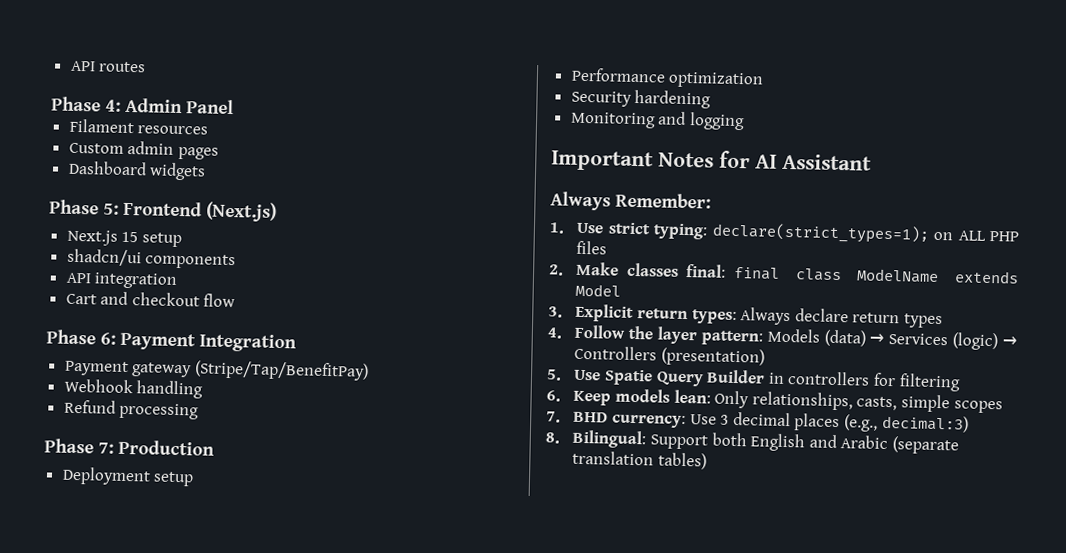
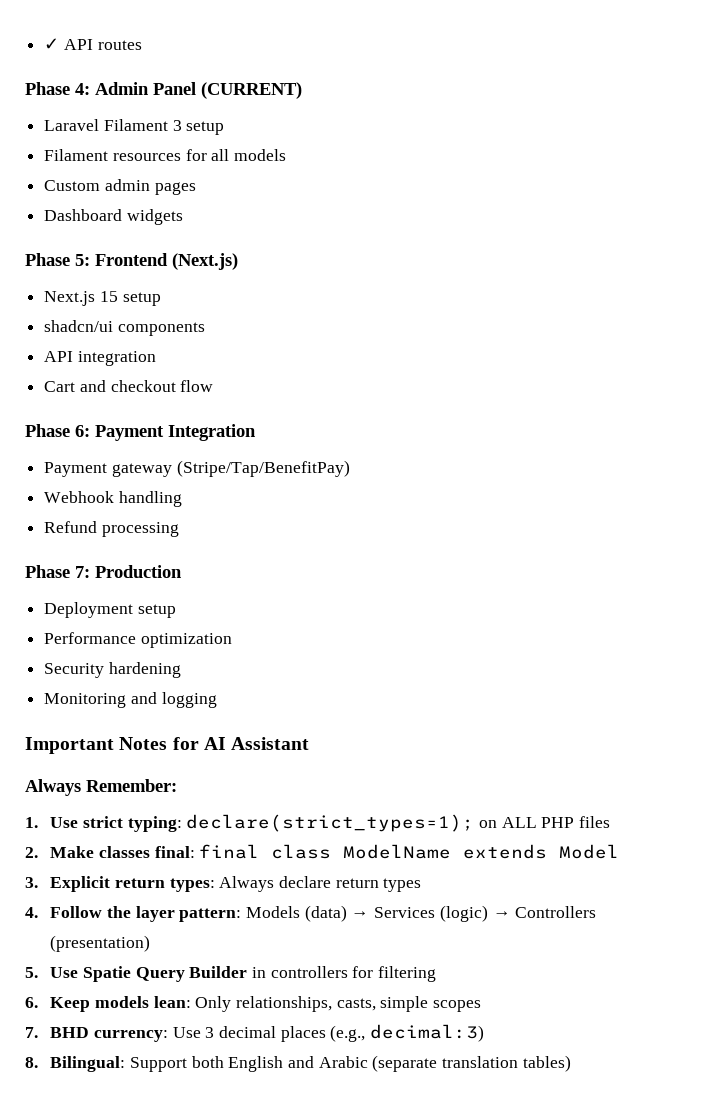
- API routes
+ ✓ API routes
- Phase 4: Admin Panel
+ Phase 4: Admin Panel (CURRENT)
+ Laravel Filament 3 setup
- Filament resources
+ Filament resources for all models

